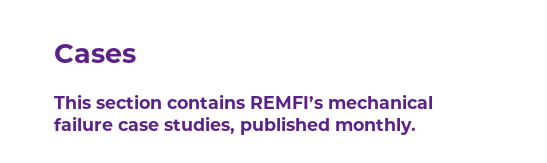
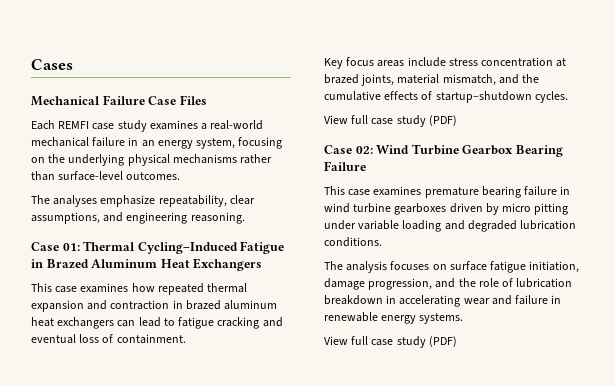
- This section contains REMFI’s mechanical failure case studies, published monthly.
+ Mechanical Failure Case Files
+ Each REMFI case study examines a real-world mechanical failure in an energy system, focusing on the underlying physical mechanisms rather than surface-level outcomes.
+ The analyses emphasize repeatability, clear assumptions, and engineering reasoning.
+ Case 01: Thermal Cycling–Induced Fatigue in Brazed Aluminum Heat Exchangers
+ This case examines how repeated thermal expansion and contraction in brazed aluminum heat exchangers can lead to fatigue cracking and eventual loss of containment.
+ Key focus areas include stress concentration at brazed joints, material mismatch, and the cumulative effects of startup–shutdown cycles.
+ View full case study (PDF)
+ Case 02: Wind Turbine Gearbox Bearing Failure
+ This case examines premature bearing failure in wind turbine gearboxes driven by micro pitting under variable loading and degraded lubrication conditions.
+ The analysis focuses on surface fatigue initiation, damage progression, and the role of lubrication breakdown in accelerating wear and failure in renewable energy systems.
+ View full case study (PDF)

